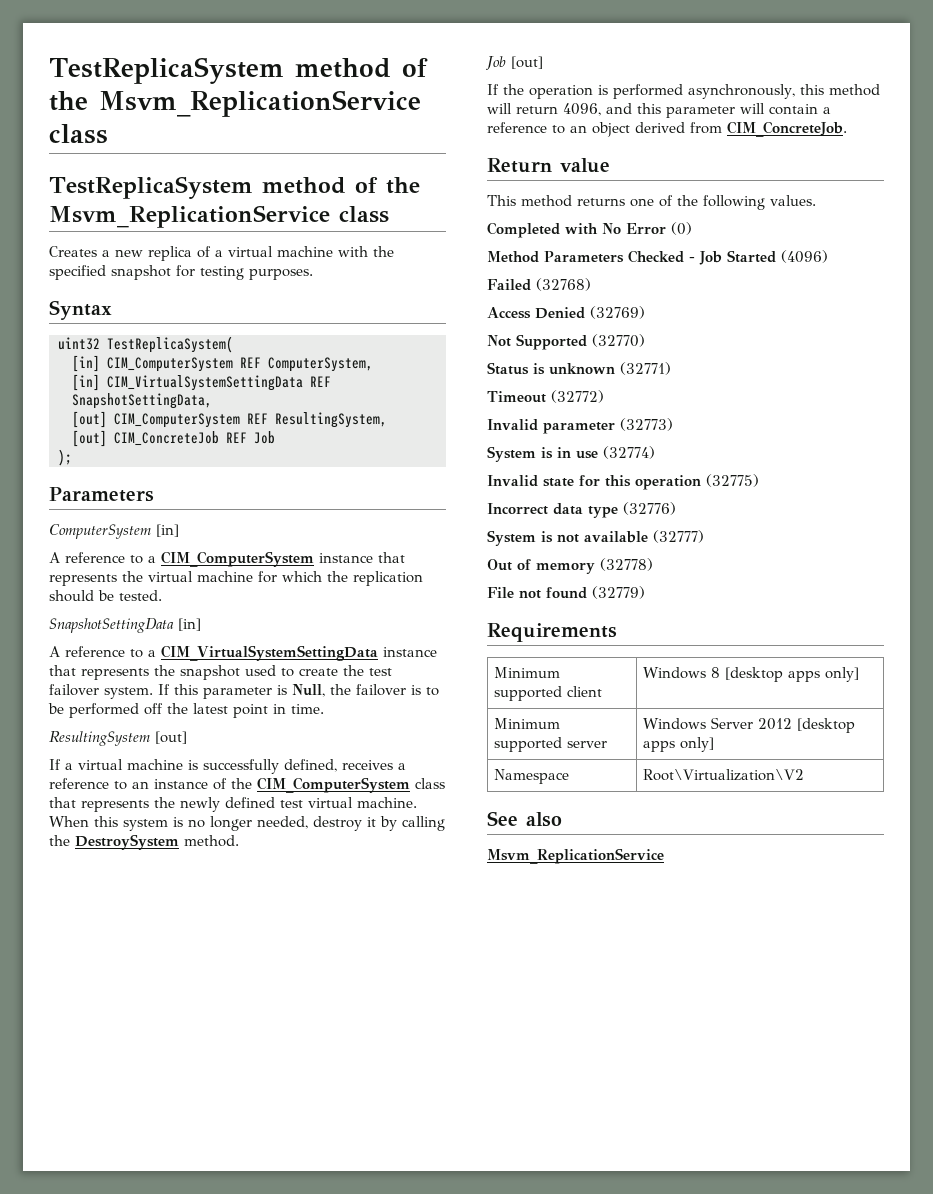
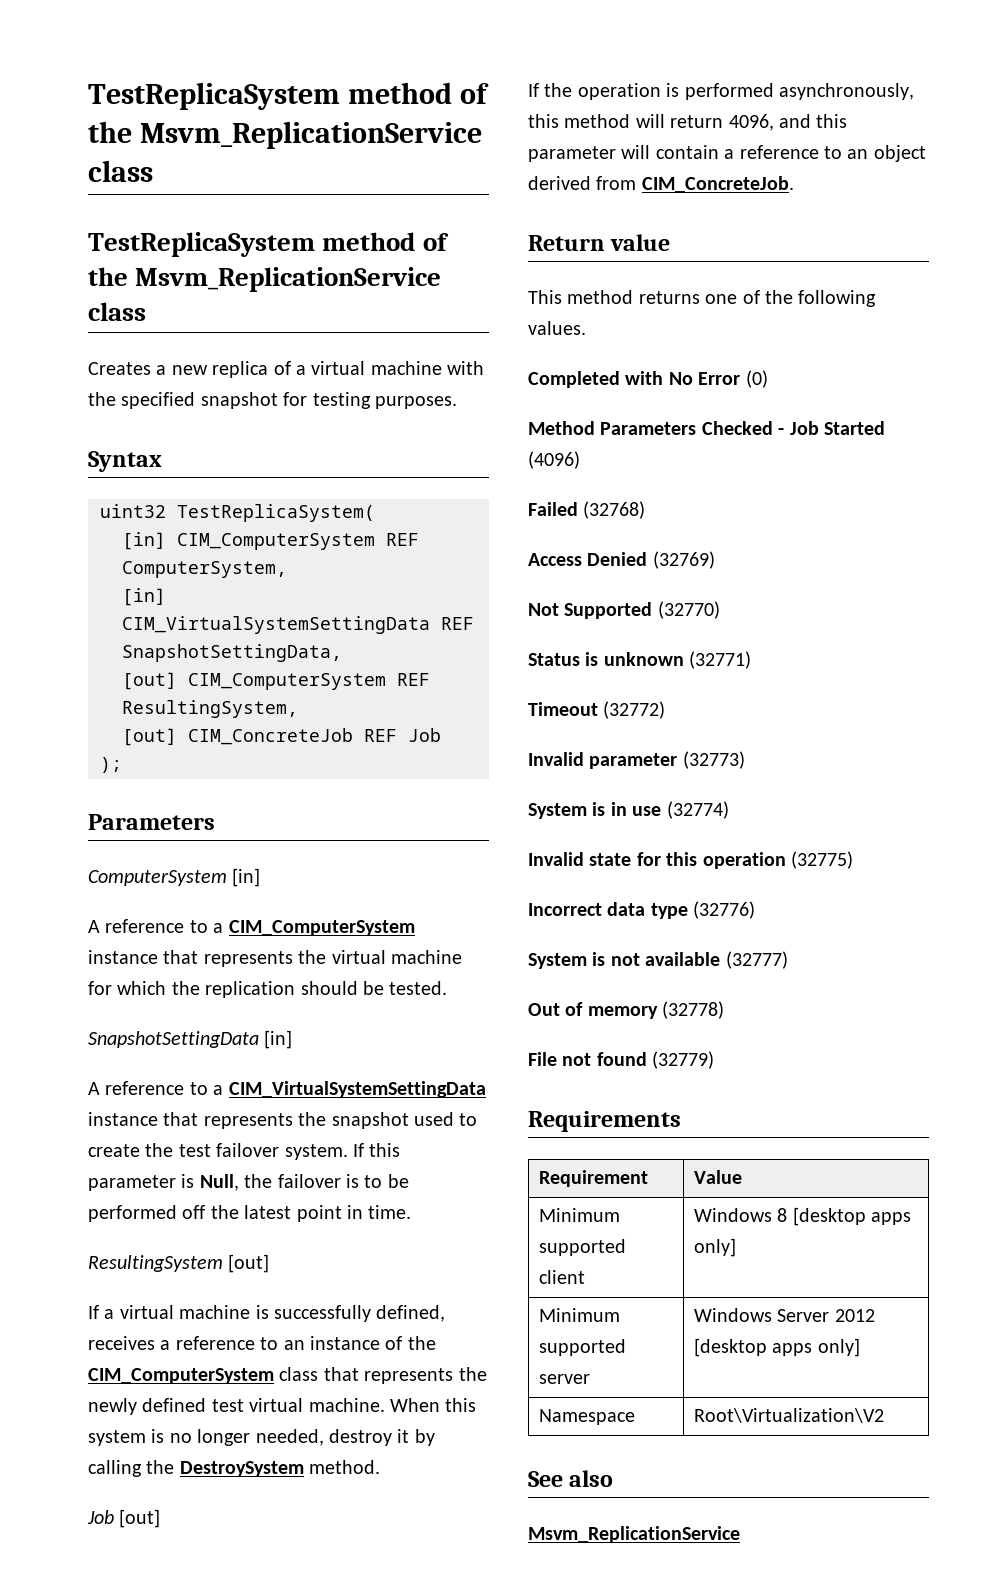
+ Requirement | Value

